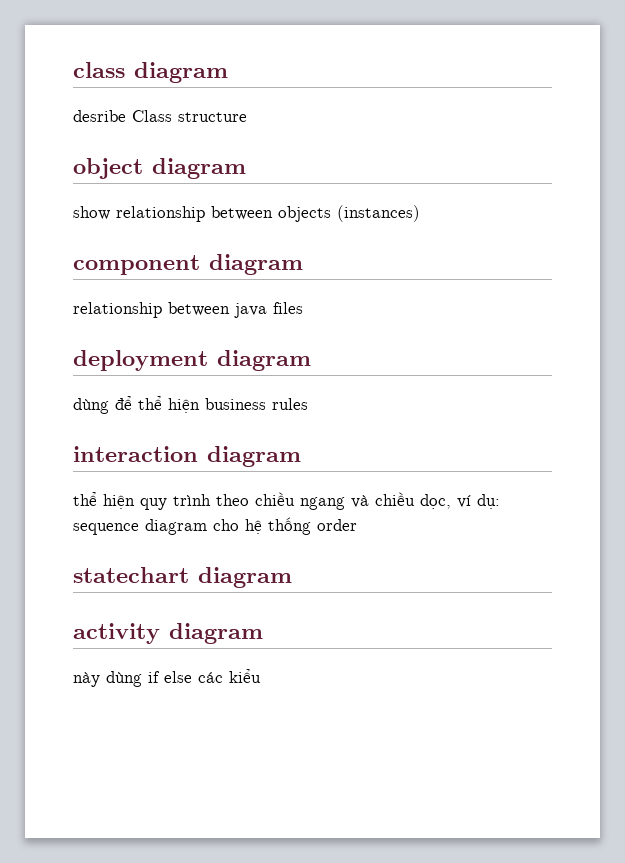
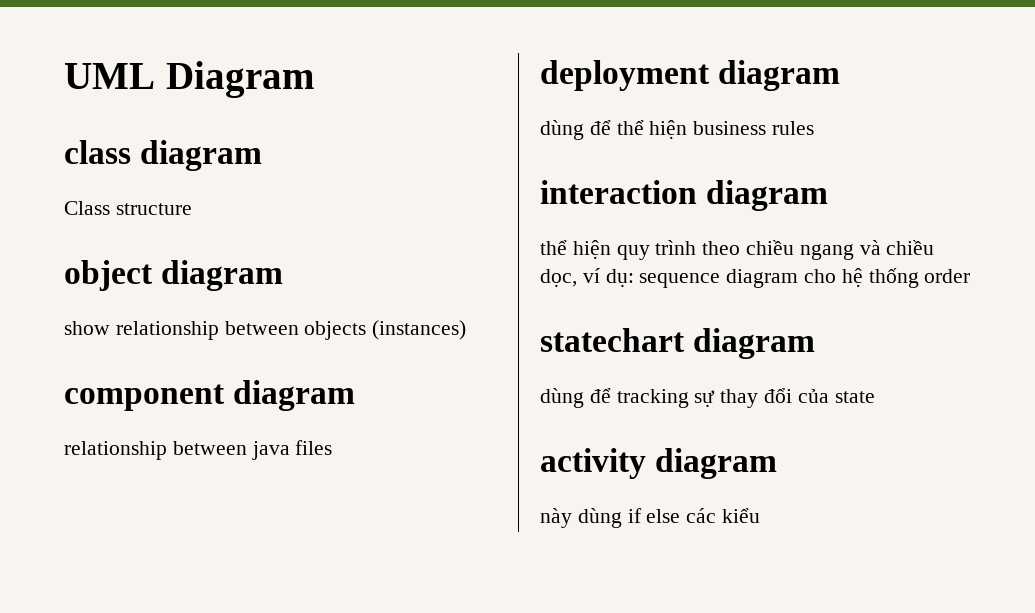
+ UML Diagram
- desribe Class structure
+ Class structure
+ dùng để tracking sự thay đổi của state

